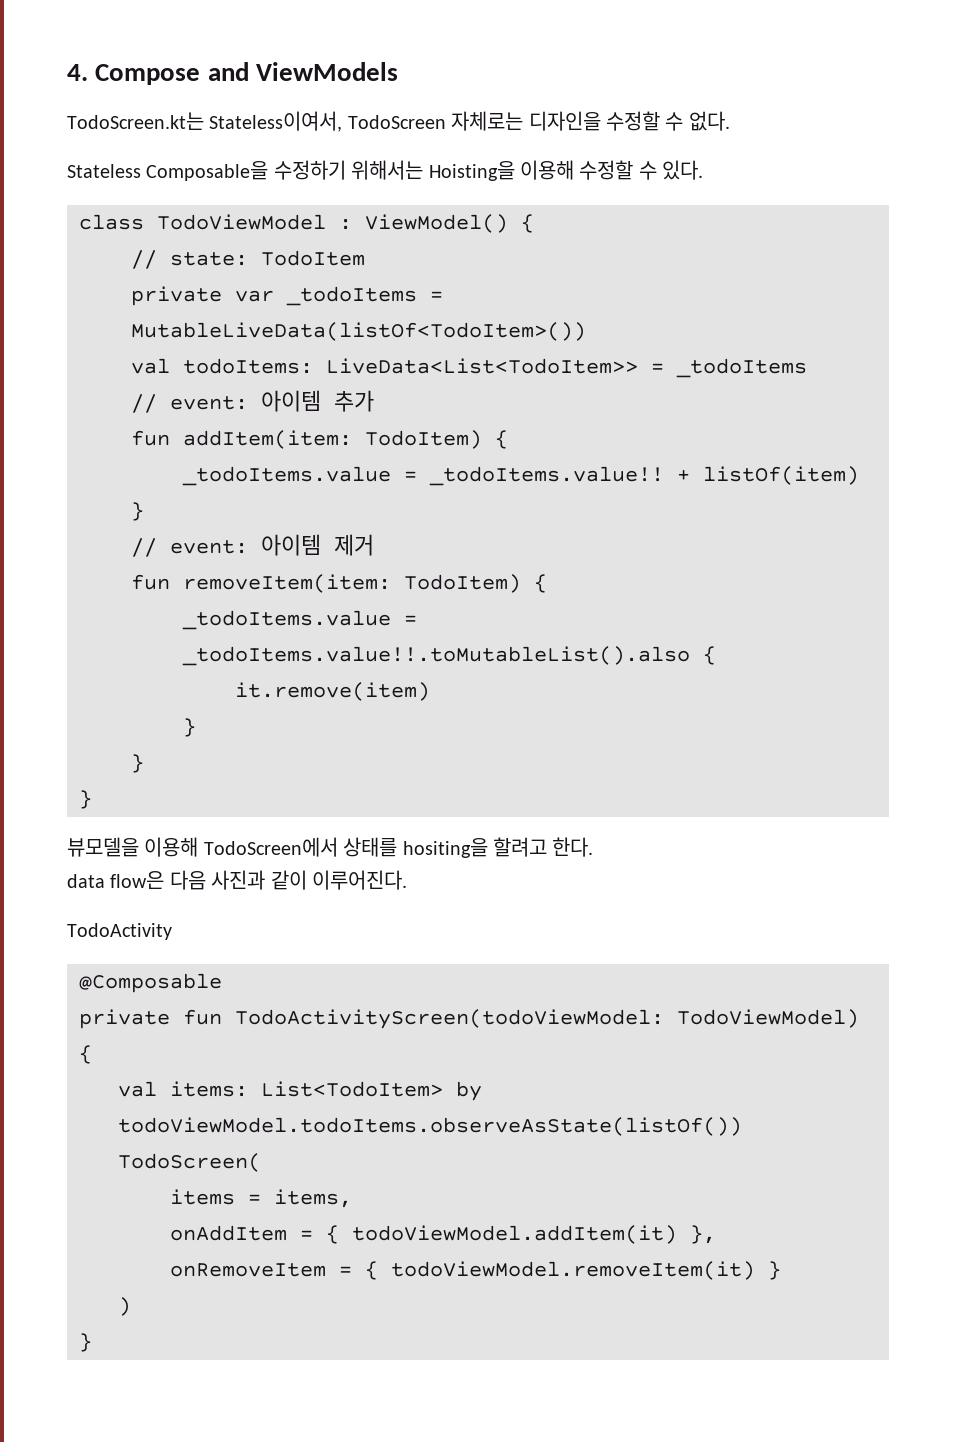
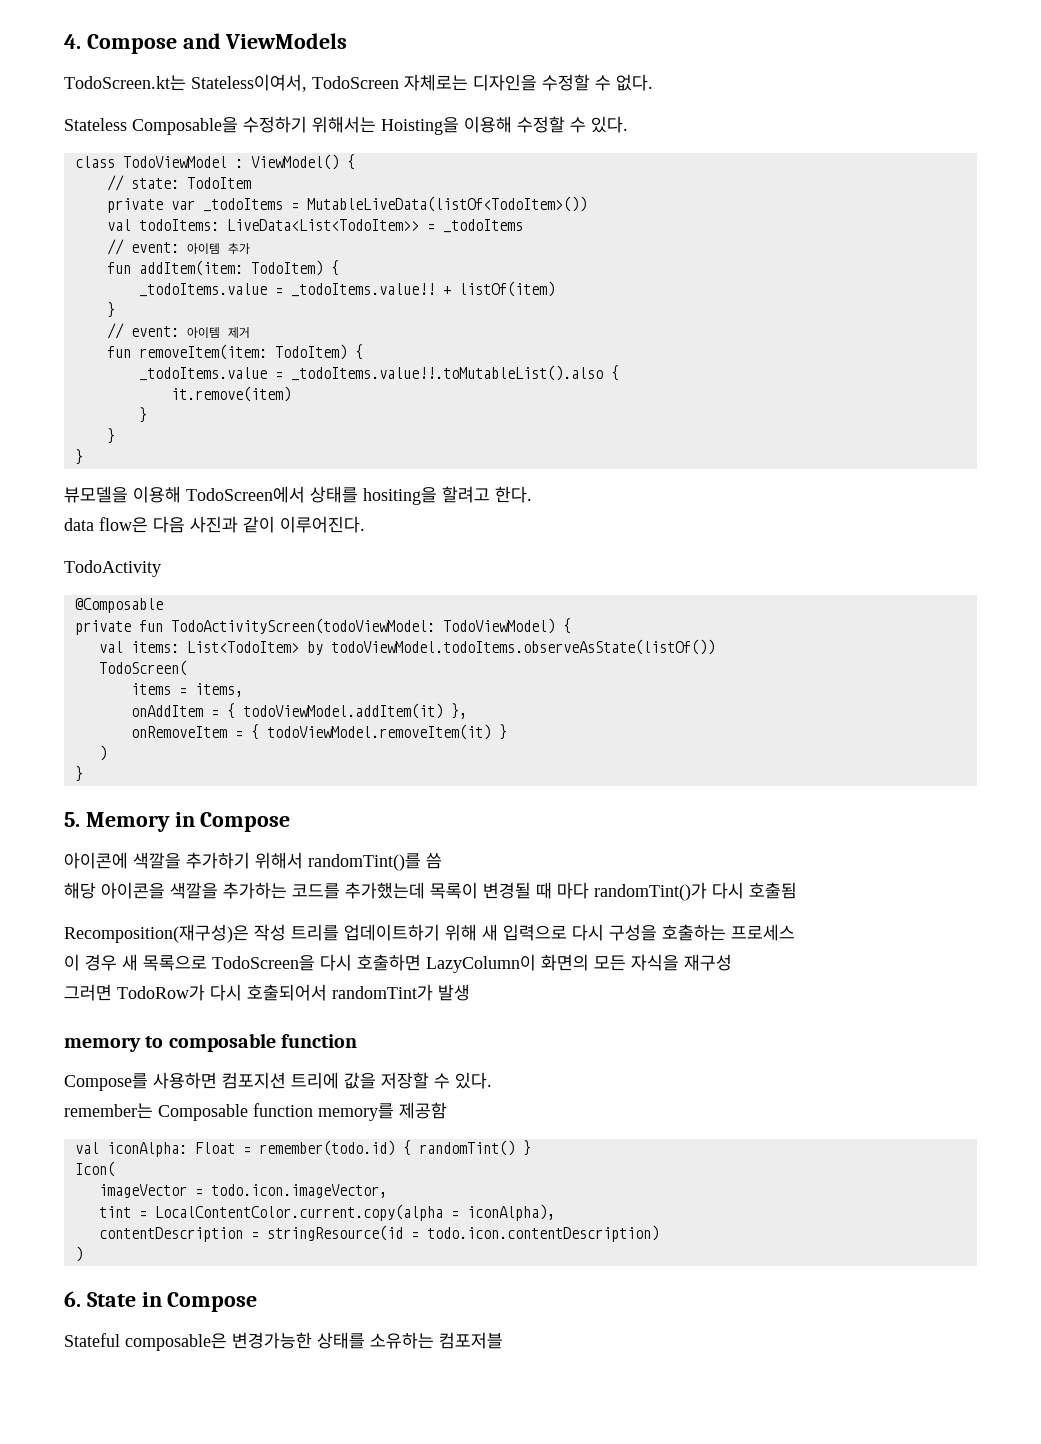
+ 5. Memory in Compose
+ 아이콘에 색깔을 추가하기 위해서 randomTint()를 씀
+ 해당 아이콘을 색깔을 추가하는 코드를 추가했는데 목록이 변경될 때 마다 randomTint()가 다시 호출됨
+ Recomposition(재구성)은 작성 트리를 업데이트하기 위해 새 입력으로 다시 구성을 호출하는 프로세스
+ 이 경우 새 목록으로 TodoScreen을 다시 호출하면 LazyColumn이 화면의 모든 자식을 재구성
+ 그러면 TodoRow가 다시 호출되어서 randomTint가 발생
+ memory to composable function
+ Compose를 사용하면 컴포지션 트리에 값을 저장할 수 있다.
+ remember는 Composable function memory를 제공함
+ val iconAlpha: Float = remember(todo.id) { randomTint() }
+ Icon(
+ imageVector = todo.icon.imageVector,
+ tint = LocalContentColor.current.copy(alpha = iconAlpha),
+ contentDescription = stringResource(id = todo.icon.contentDescription)
+ )
+ 6. State in Compose
+ Stateful composable은 변경가능한 상태를 소유하는 컴포저블

